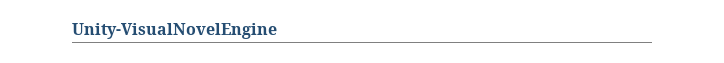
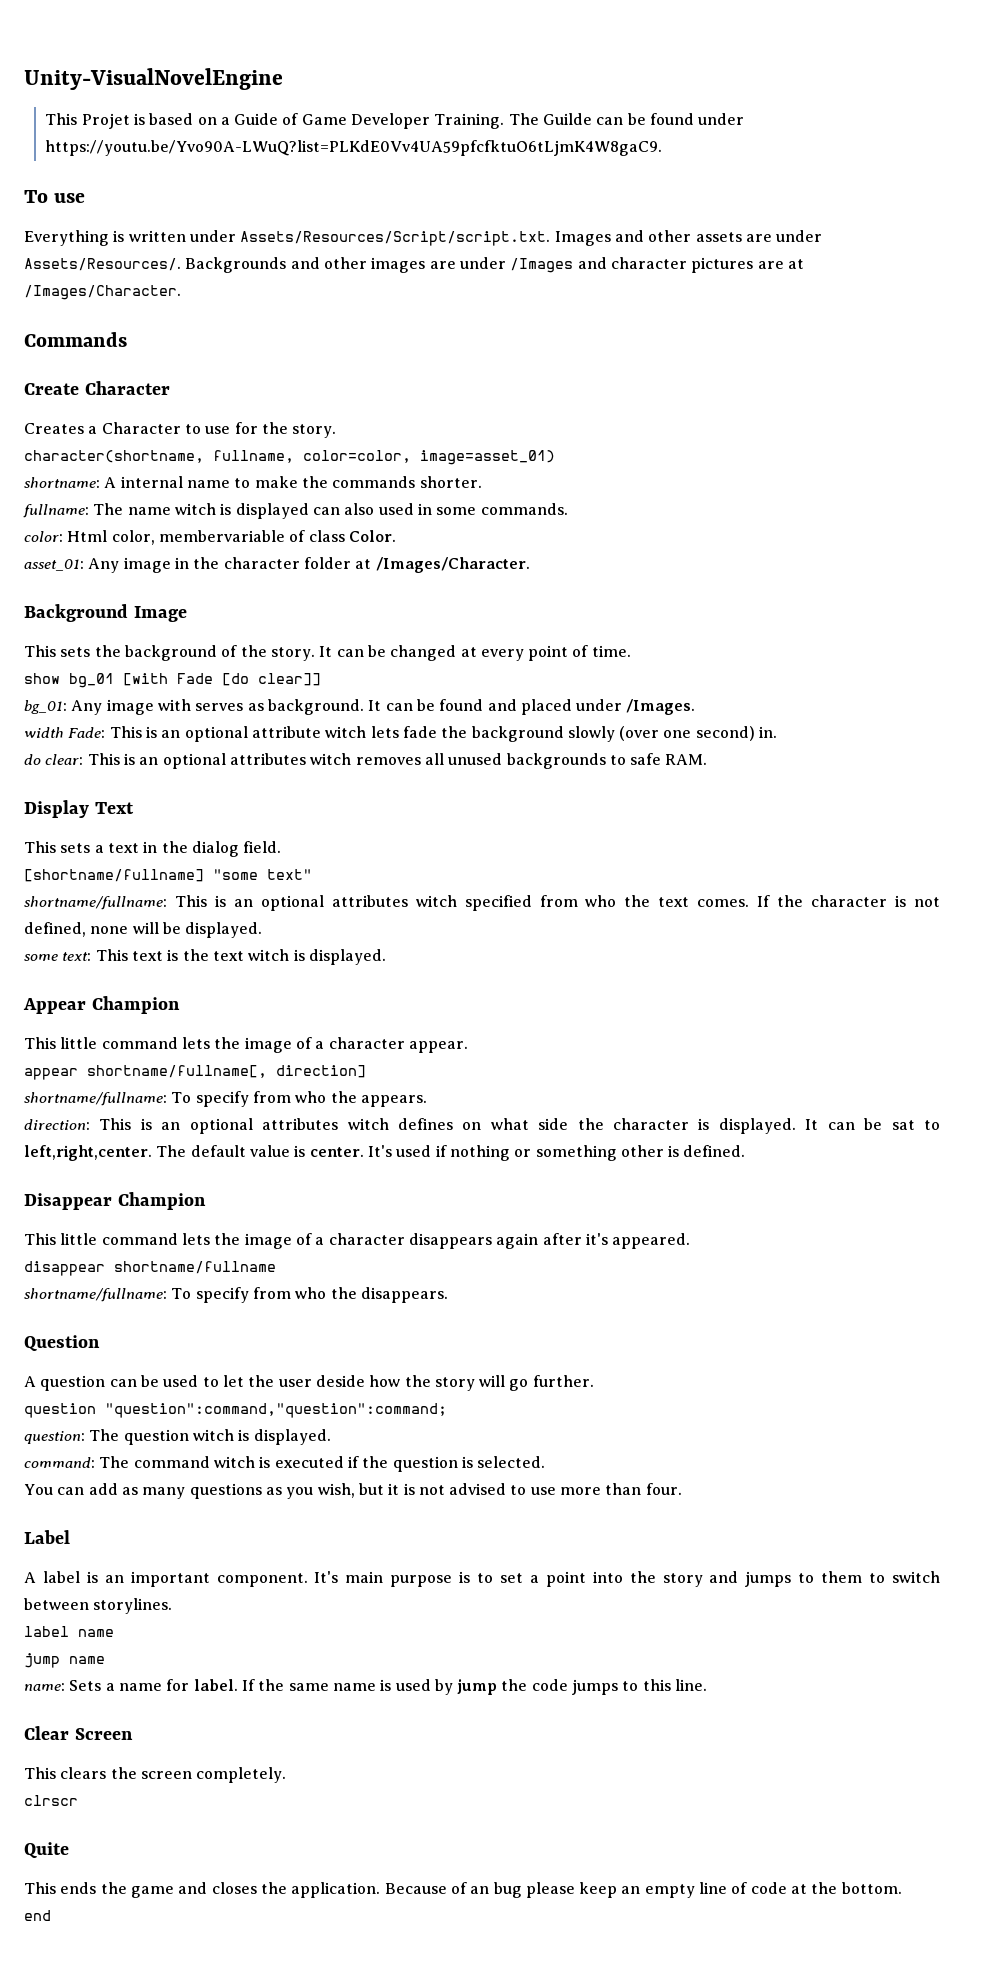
+ This Projet is based on a Guide of Game Developer Training. The Guilde can be found under https://youtu.be/Yvo90A-LWuQ?list=PLKdE0Vv4UA59pfcfktuO6tLjmK4W8gaC9.
+ To use
+ Everything is written under Assets/Resources/Script/script.txt. Images and other assets are under Assets/Resources/. Backgrounds and other images are under /Images and character pictures are at /Images/Character.
+ Commands
+ Create Character
+ Creates a Character to use for the story.
+ character(shortname, fullname, color=color, image=asset_01)
+ shortname: A internal name to make the commands shorter.
+ fullname: The name witch is displayed can also used in some commands.
+ color: Html color, membervariable of class Color.
+ asset_01: Any image in the character folder at /Images/Character.
+ Background Image
+ This sets the background of the story. It can be changed at every point of time.
+ show bg_01 [with Fade [do clear]]
+ bg_01: Any image with serves as background. It can be found and placed under /Images.
+ width Fade: This is an optional attribute witch lets fade the background slowly (over one second) in.
+ do clear: This is an optional attributes witch removes all unused backgrounds to safe RAM.
+ Display Text
+ This sets a text in the dialog field.
+ [shortname/fullname] "some text"
+ shortname/fullname: This is an optional attributes witch specified from who the text comes. If the character is not defined, none will be displayed.
+ some text: This text is the text witch is displayed.
+ Appear Champion
+ This little command lets the image of a character appear.
+ appear shortname/fullname[, direction]
+ shortname/fullname: To specify from who the appears.
+ direction: This is an optional attributes witch defines on what side the character is displayed. It can be sat to left,right,center. The default value is center. It's used if nothing or something other is defined.
+ Disappear Champion
+ This little command lets the image of a character disappears again after it's appeared.
+ disappear shortname/fullname
+ shortname/fullname: To specify from who the disappears.
+ Question
+ A question can be used to let the user deside how the story will go further.
+ question "question":command,"question":command;
+ question: The question witch is displayed.
+ command: The command witch is executed if the question is selected.
+ You can add as many questions as you wish, but it is not advised to use more than four.
+ Label
+ A label is an important component. It's main purpose is to set a point into the story and jumps to them to switch between storylines.
+ label name
+ jump name
+ name: Sets a name for label. If the same name is used by jump the code jumps to this line.
+ Clear Screen
+ This clears the screen completely.
+ clrscr
+ Quite
+ This ends the game and closes the application. Because of an bug please keep an empty line of code at the bottom.
+ end

